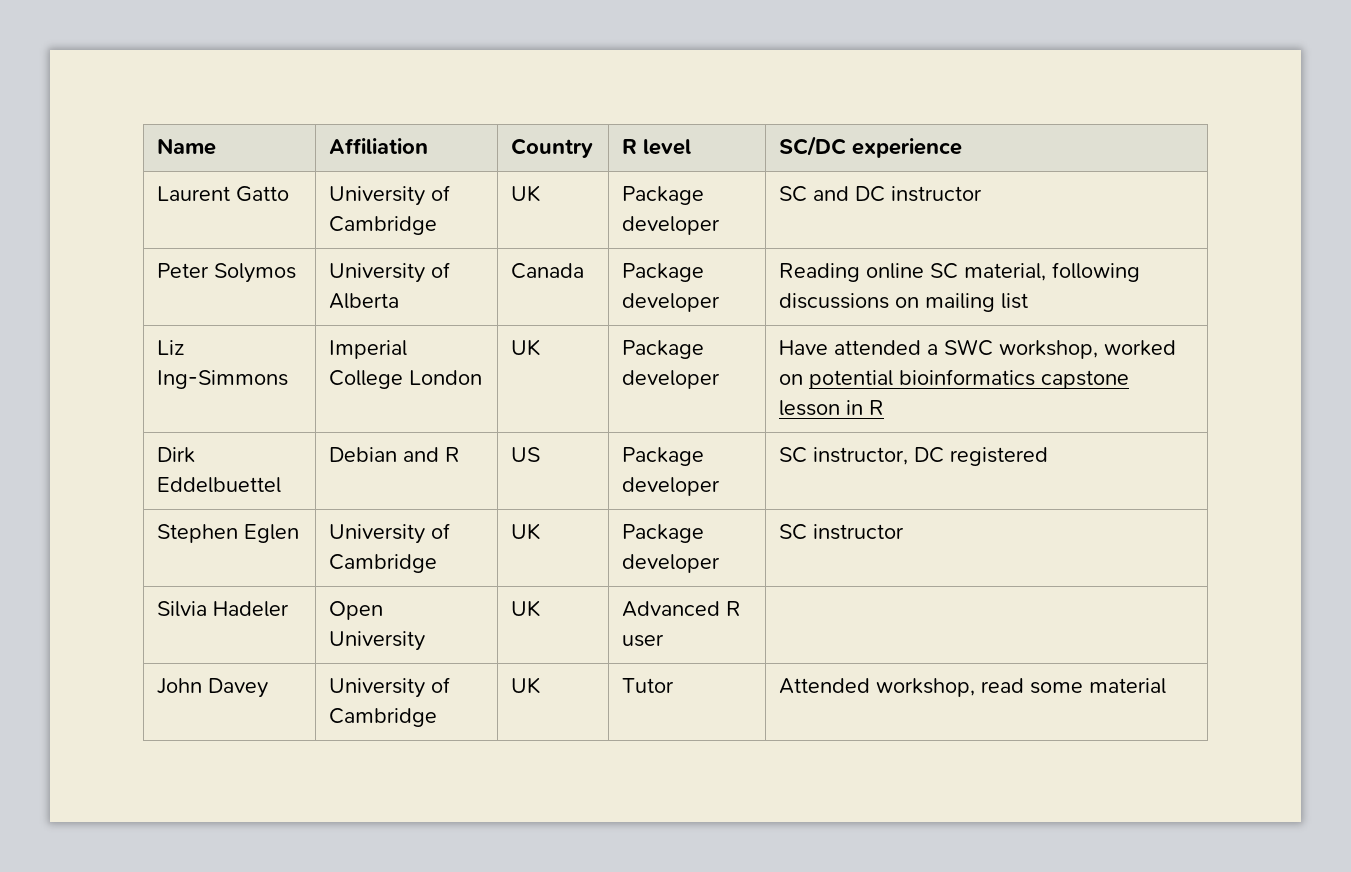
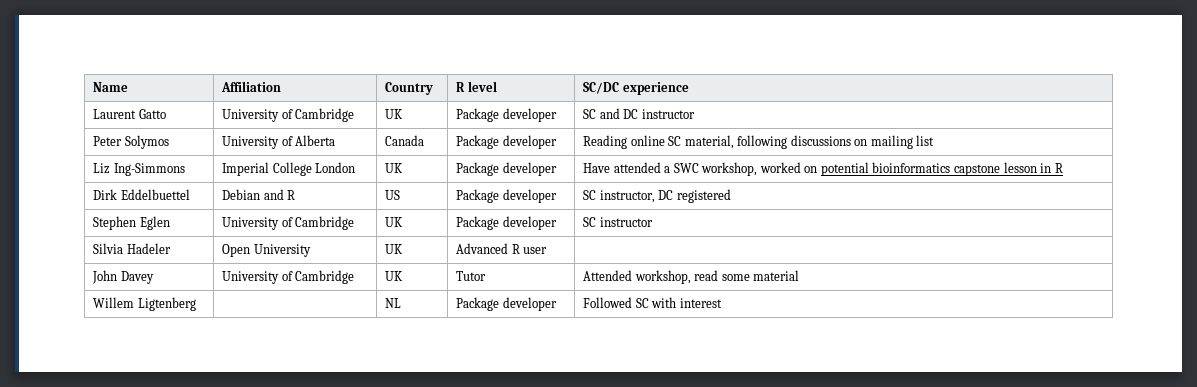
+ Willem Ligtenberg | | NL | Package developer | Followed SC with interest

